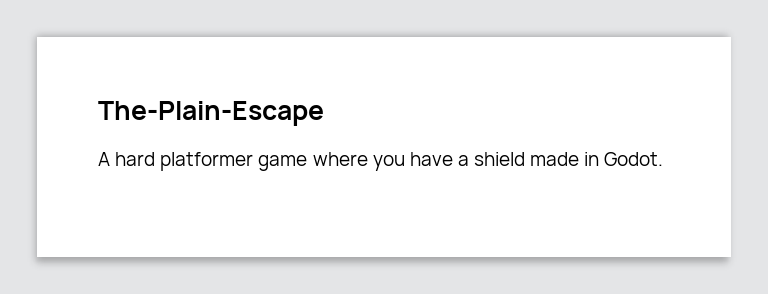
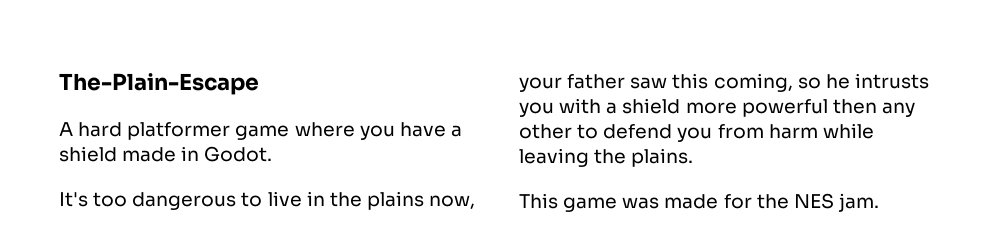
+ It's too dangerous to live in the plains now, your father saw this coming, so he intrusts you with a shield more powerful then any other to defend you from harm while leaving the plains.
+ This game was made for the NES jam.

